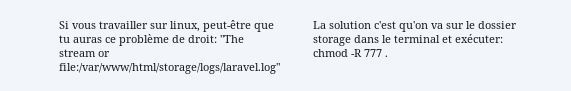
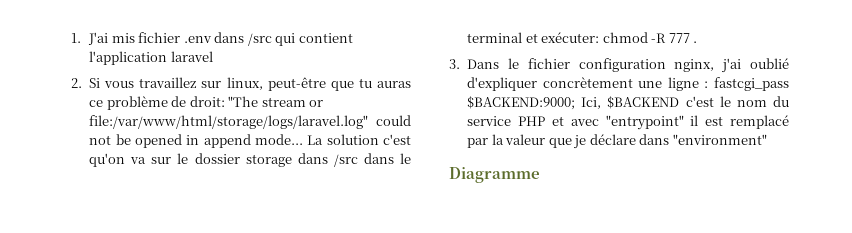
- Si vous travailler sur linux, peut-être que tu auras ce problème de droit: "The stream or file:/var/www/html/storage/logs/laravel.log" La solution c'est qu'on va sur le dossier storage dans le terminal et exécuter: chmod -R 777 .
+ 1. J'ai mis fichier .env dans /src qui contient l'application laravel
+ 2. Si vous travaillez sur linux, peut-être que tu auras ce problème de droit: "The stream or file:/var/www/html/storage/logs/laravel.log" could not be opened in append mode... La solution c'est qu'on va sur le dossier storage dans /src dans le terminal et exécuter: chmod -R 777 .
+ 3. Dans le fichier configuration nginx, j'ai oublié d'expliquer concrètement une ligne : fastcgi_pass $BACKEND:9000; Ici, $BACKEND c'est le nom du service PHP et avec "entrypoint" il est remplacé par la valeur que je déclare dans "environment"
+ Diagramme

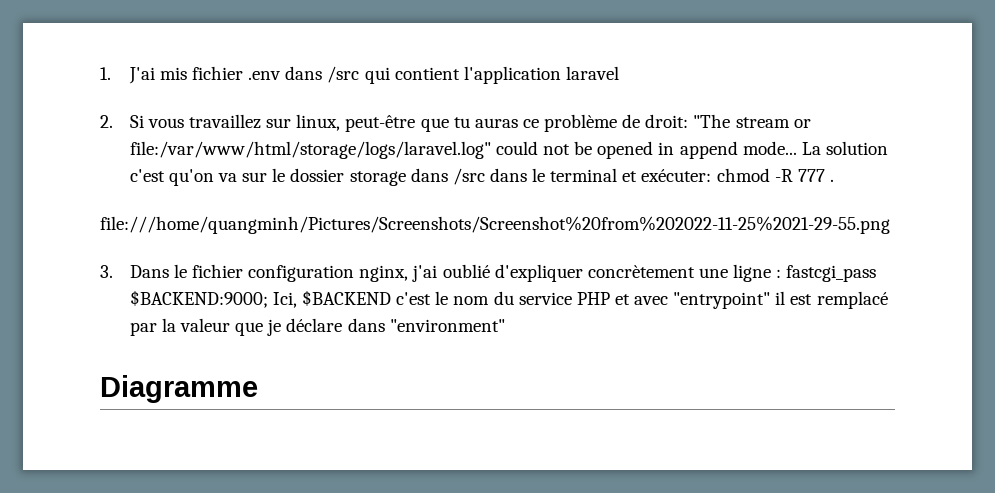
+ file:///home/quangminh/Pictures/Screenshots/Screenshot%20from%202022-11-25%2021-29-55.png

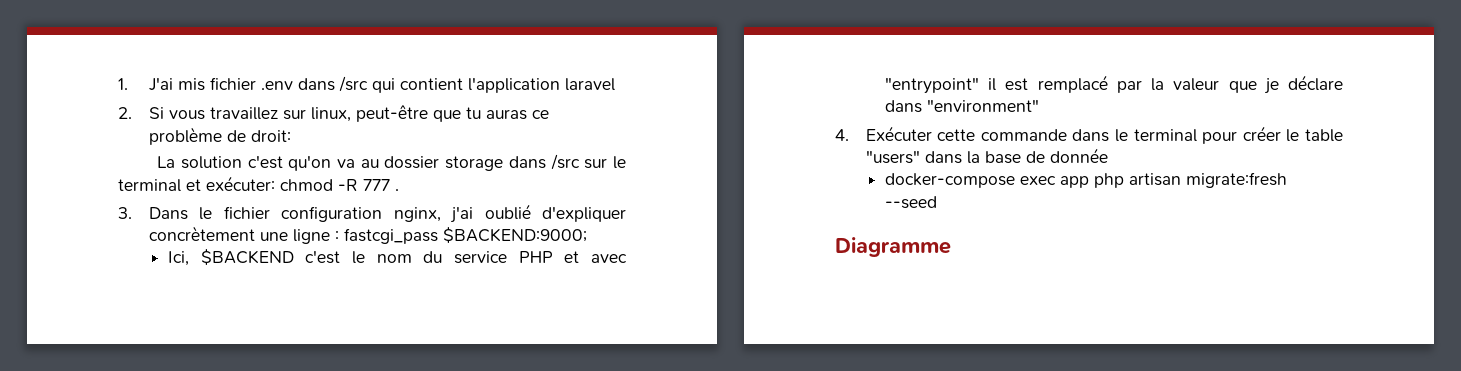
- 2. Si vous travaillez sur linux, peut-être que tu auras ce problème de droit: "The stream or file:/var/www/html/storage/logs/laravel.log" could not be opened in append mode... La solution c'est qu'on va sur le dossier storage dans /src dans le terminal et exécuter: chmod -R 777 .
+ 2. Si vous travaillez sur linux, peut-être que tu auras ce problème de droit:
+ La solution c'est qu'on va au dossier storage dans /src sur le terminal et exécuter: chmod -R 777 .
- file:///home/quangminh/Pictures/Screenshots/Screenshot%20from%202022-11-25%2021-29-55.png
- 3. Dans le fichier configuration nginx, j'ai oublié d'expliquer concrètement une ligne : fastcgi_pass $BACKEND:9000; Ici, $BACKEND c'est le nom du service PHP et avec "entrypoint" il est remplacé par la valeur que je déclare dans "environment"
+ 3. Dans le fichier configuration nginx, j'ai oublié d'expliquer concrètement une ligne : fastcgi_pass $BACKEND:9000;
+ Ici, $BACKEND c'est le nom du service PHP et avec "entrypoint" il est remplacé par la valeur que je déclare dans "environment"
+ 4. Exécuter cette commande dans le terminal pour créer le table "users" dans la base de donnée
+ docker-compose exec app php artisan migrate:fresh --seed

